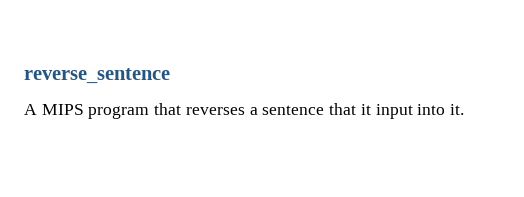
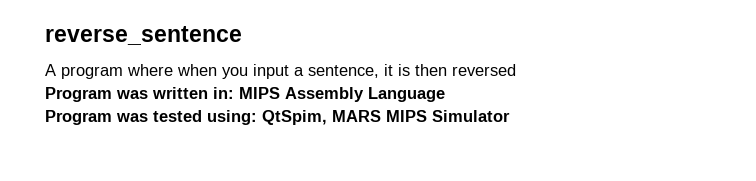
- A MIPS program that reverses a sentence that it input into it.
+ A program where when you input a sentence, it is then reversed
+ Program was written in: MIPS Assembly Language
+ Program was tested using: QtSpim, MARS MIPS Simulator

